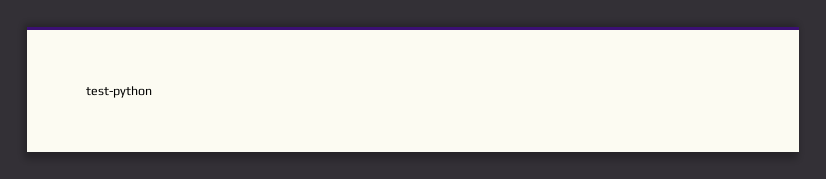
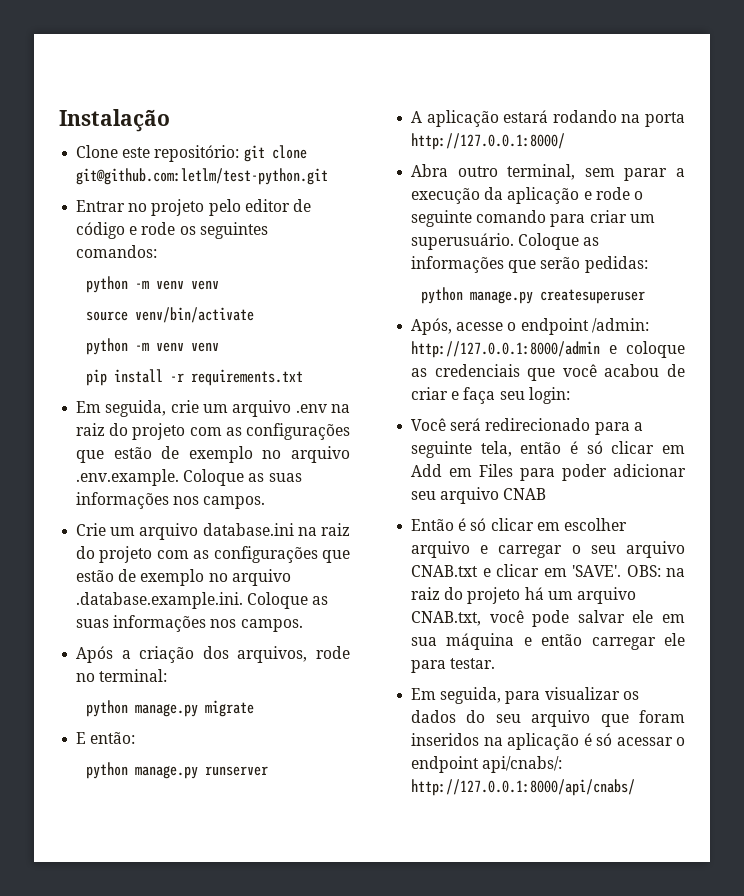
- test-python
+ Instalação
+ Clone este repositório: git clone git@github.com:letlm/test-python.git
+ Entrar no projeto pelo editor de código e rode os seguintes comandos:
+ python -m venv venv
+ source venv/bin/activate
+ python -m venv venv
+ pip install -r requirements.txt
+ Em seguida, crie um arquivo .env na raiz do projeto com as configurações que estão de exemplo no arquivo .env.example. Coloque as suas informações nos campos.
+ Crie um arquivo database.ini na raiz do projeto com as configurações que estão de exemplo no arquivo .database.example.ini. Coloque as suas informações nos campos.
+ Após a criação dos arquivos, rode no terminal:
+ python manage.py migrate
+ E então:
+ python manage.py runserver
+ A aplicação estará rodando na porta http://127.0.0.1:8000/
+ Abra outro terminal, sem parar a execução da aplicação e rode o seguinte comando para criar um superusuário. Coloque as informações que serão pedidas:
+ python manage.py createsuperuser
+ Após, acesse o endpoint /admin: http://127.0.0.1:8000/admin e coloque as credenciais que você acabou de criar e faça seu login:
+ Você será redirecionado para a seguinte tela, então é só clicar em Add em Files para poder adicionar seu arquivo CNAB
+ Então é só clicar em escolher arquivo e carregar o seu arquivo CNAB.txt e clicar em 'SAVE'. OBS: na raiz do projeto há um arquivo CNAB.txt, você pode salvar ele em sua máquina e então carregar ele para testar.
+ Em seguida, para visualizar os dados do seu arquivo que foram inseridos na aplicação é só acessar o endpoint api/cnabs/: http://127.0.0.1:8000/api/cnabs/

